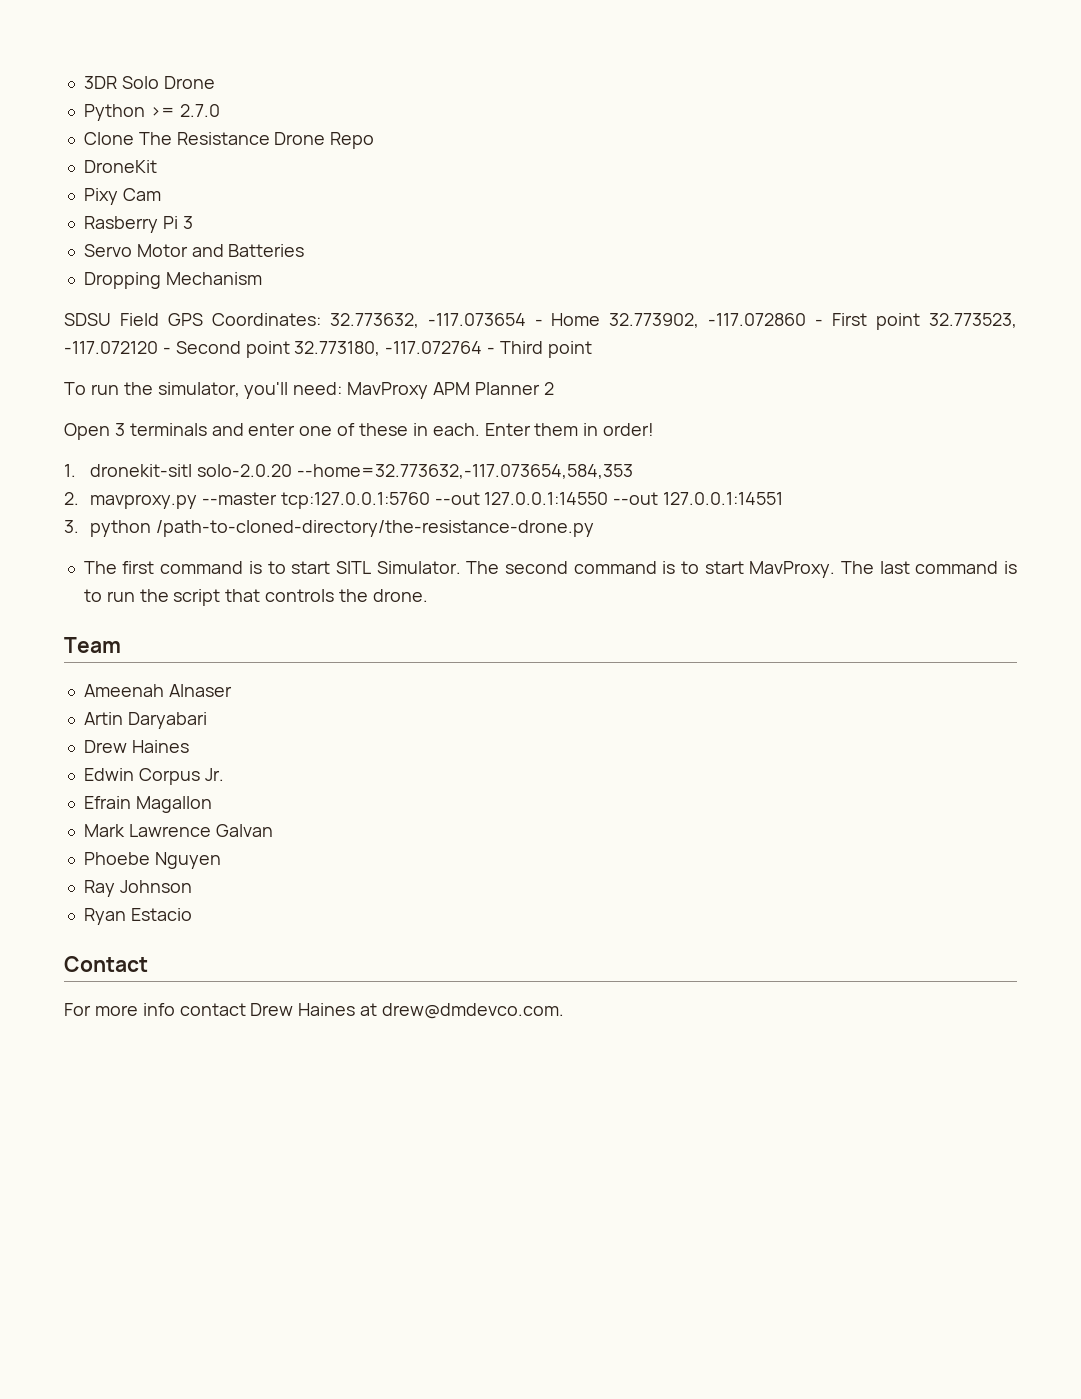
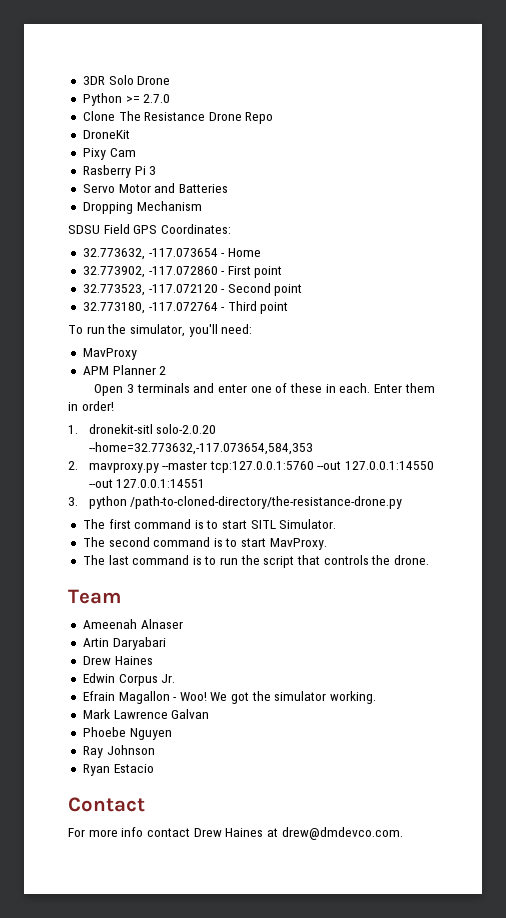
- SDSU Field GPS Coordinates: 32.773632, -117.073654 - Home 32.773902, -117.072860 - First point 32.773523, -117.072120 - Second point 32.773180, -117.072764 - Third point
+ SDSU Field GPS Coordinates:
+ 32.773632, -117.073654 - Home
+ 32.773902, -117.072860 - First point
+ 32.773523, -117.072120 - Second point
+ 32.773180, -117.072764 - Third point
- To run the simulator, you'll need: MavProxy APM Planner 2
+ To run the simulator, you'll need:
+ MavProxy
+ APM Planner 2
- The first command is to start SITL Simulator. The second command is to start MavProxy. The last command is to run the script that controls the drone.
+ The first command is to start SITL Simulator.
+ The second command is to start MavProxy.
+ The last command is to run the script that controls the drone.
- Efrain Magallon
+ Efrain Magallon - Woo! We got the simulator working.

